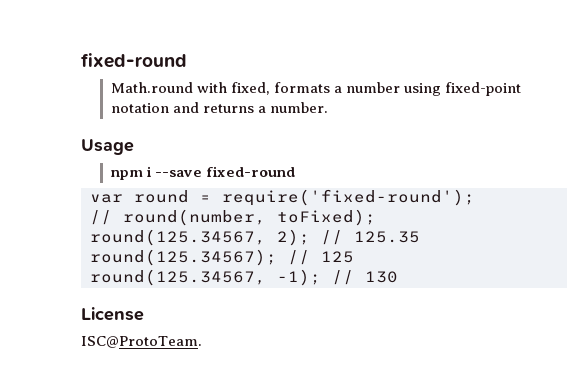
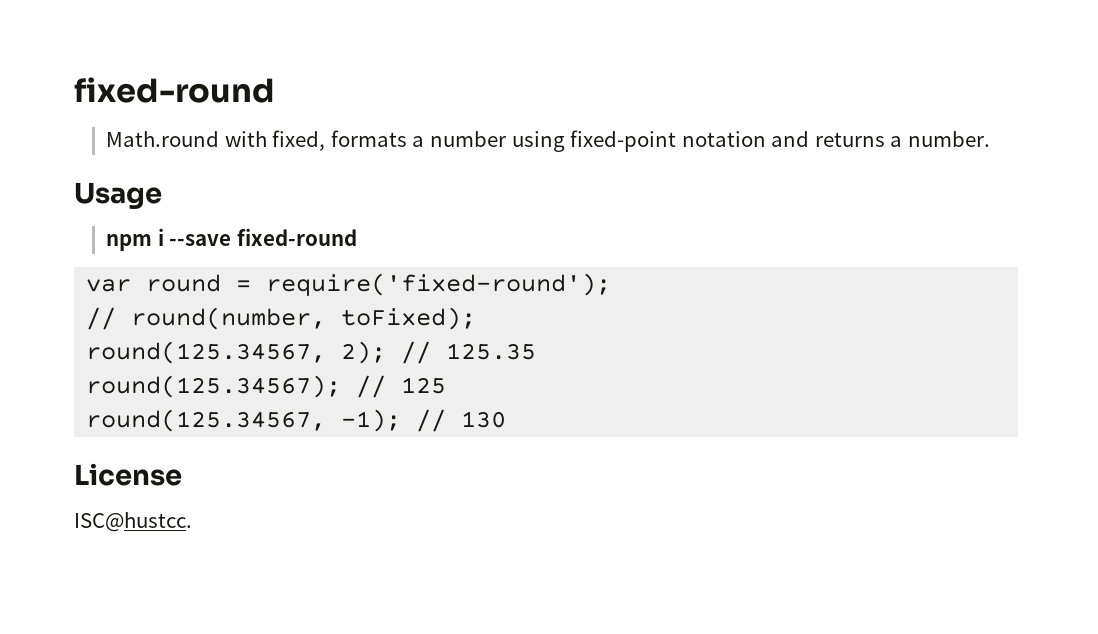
- ISC@ProtoTeam.
+ ISC@hustcc.

